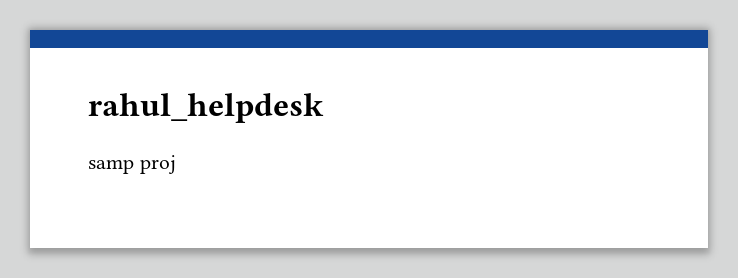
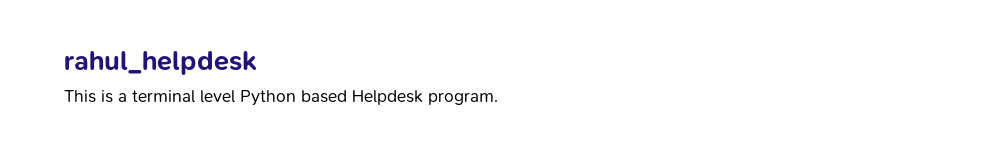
- samp proj
+ This is a terminal level Python based Helpdesk program.

